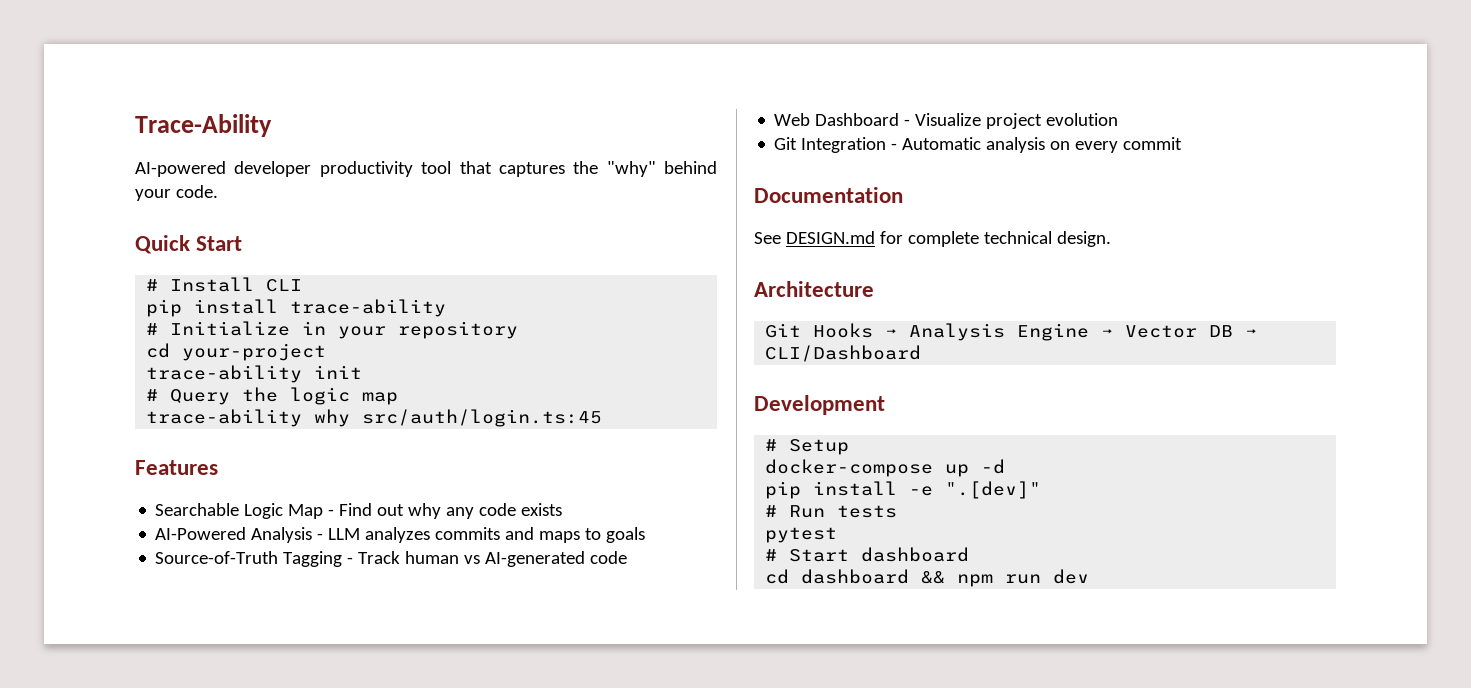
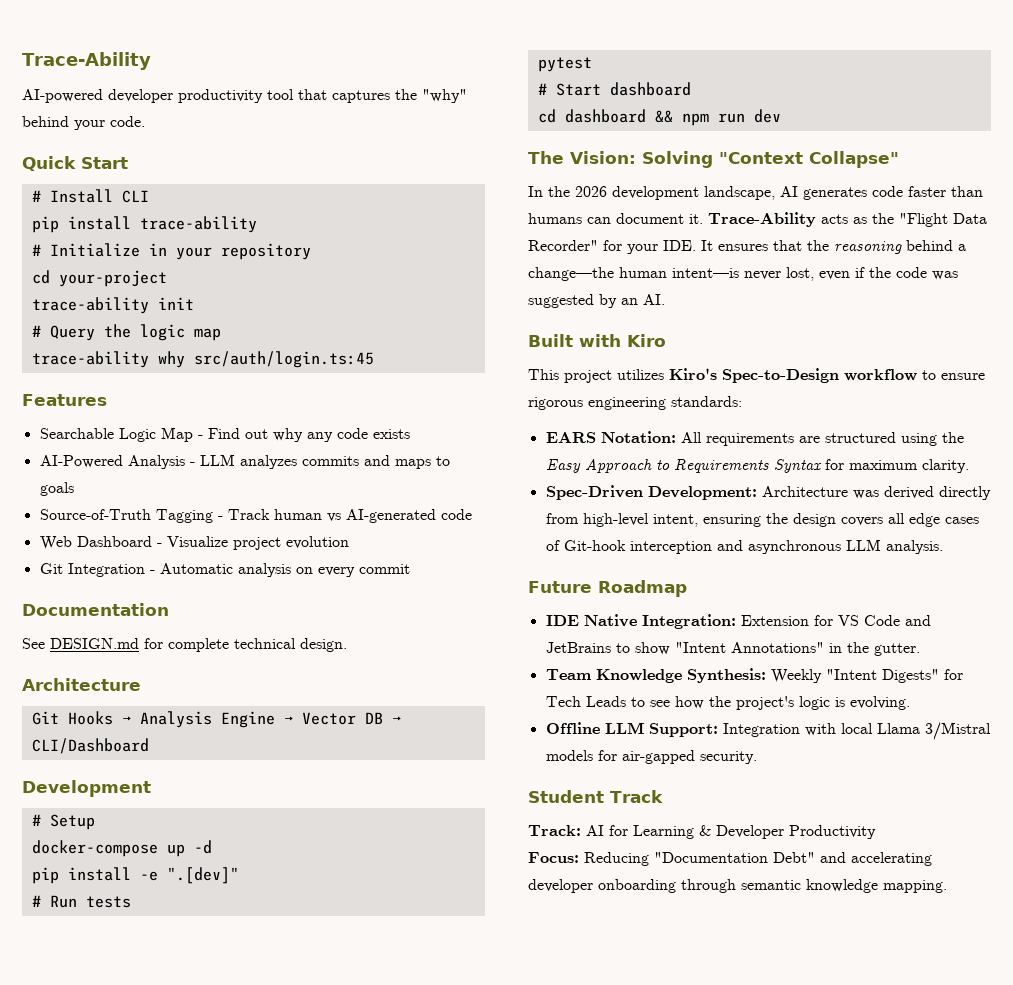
+ The Vision: Solving "Context Collapse"
+ In the 2026 development landscape, AI generates code faster than humans can document it. Trace-Ability acts as the "Flight Data Recorder" for your IDE. It ensures that the reasoning behind a change—the human intent—is never lost, even if the code was suggested by an AI.
+ Built with Kiro
+ This project utilizes Kiro's Spec-to-Design workflow to ensure rigorous engineering standards:
+ EARS Notation: All requirements are structured using the Easy Approach to Requirements Syntax for maximum clarity.
+ Spec-Driven Development: Architecture was derived directly from high-level intent, ensuring the design covers all edge cases of Git-hook interception and asynchronous LLM analysis.
+ Future Roadmap
+ IDE Native Integration: Extension for VS Code and JetBrains to show "Intent Annotations" in the gutter.
+ Team Knowledge Synthesis: Weekly "Intent Digests" for Tech Leads to see how the project's logic is evolving.
+ Offline LLM Support: Integration with local Llama 3/Mistral models for air-gapped security.
+ Student Track
+ Track: AI for Learning & Developer Productivity
+ Focus: Reducing "Documentation Debt" and accelerating developer onboarding through semantic knowledge mapping.

